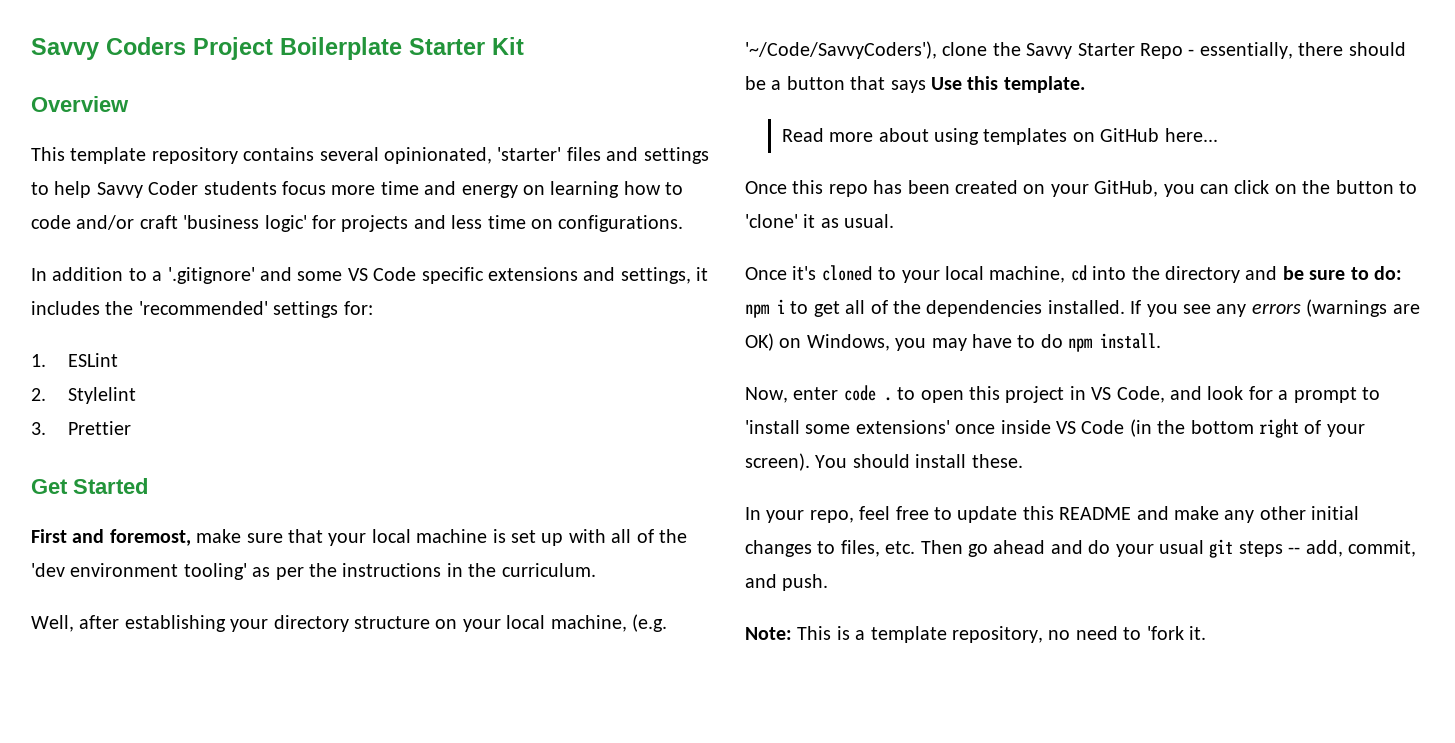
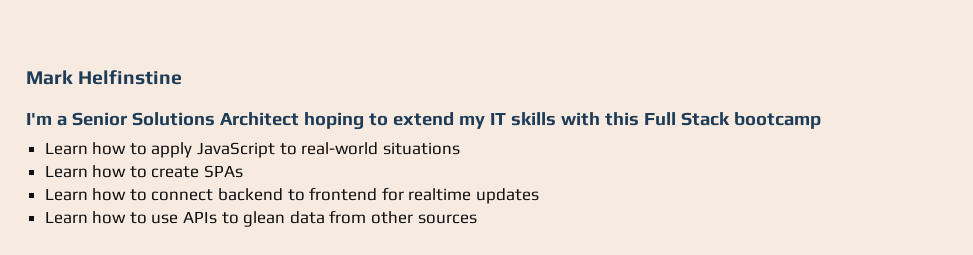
- Savvy Coders Project Boilerplate Starter Kit
- Overview
- This template repository contains several opinionated, 'starter' files and settings to help Savvy Coder students focus more time and energy on learning how to code and/or craft 'business logic' for projects and less time on configurations.
- In addition to a '.gitignore' and some VS Code specific extensions and settings, it includes the 'recommended' settings for:
- 1. ESLint
- 2. Stylelint
- 3. Prettier
- Get Started
- First and foremost, make sure that your local machine is set up with all of the 'dev environment tooling' as per the instructions in the curriculum.
- Well, after establishing your directory structure on your local machine, (e.g. '~/Code/SavvyCoders'), clone the Savvy Starter Repo - essentially, there should be a button that says Use this template.
- Read more about using templates on GitHub here...
- Once this repo has been created on your GitHub, you can click on the button to 'clone' it as usual.
- Once it's cloned to your local machine, cd into the directory and be sure to do: npm i to get all of the dependencies installed. If you see any errors (warnings are OK) on Windows, you may have to do npm install.
- Now, enter code . to open this project in VS Code, and look for a prompt to 'install some extensions' once inside VS Code (in the bottom right of your screen). You should install these.
- In your repo, feel free to update this README and make any other initial changes to files, etc. Then go ahead and do your usual git steps -- add, commit, and push.
- Note: This is a template repository, no need to 'fork it.
+ Mark Helfinstine
+ I'm a Senior Solutions Architect hoping to extend my IT skills with this Full Stack bootcamp
+ Learn how to apply JavaScript to real-world situations
+ Learn how to create SPAs
+ Learn how to connect backend to frontend for realtime updates
+ Learn how to use APIs to glean data from other sources

